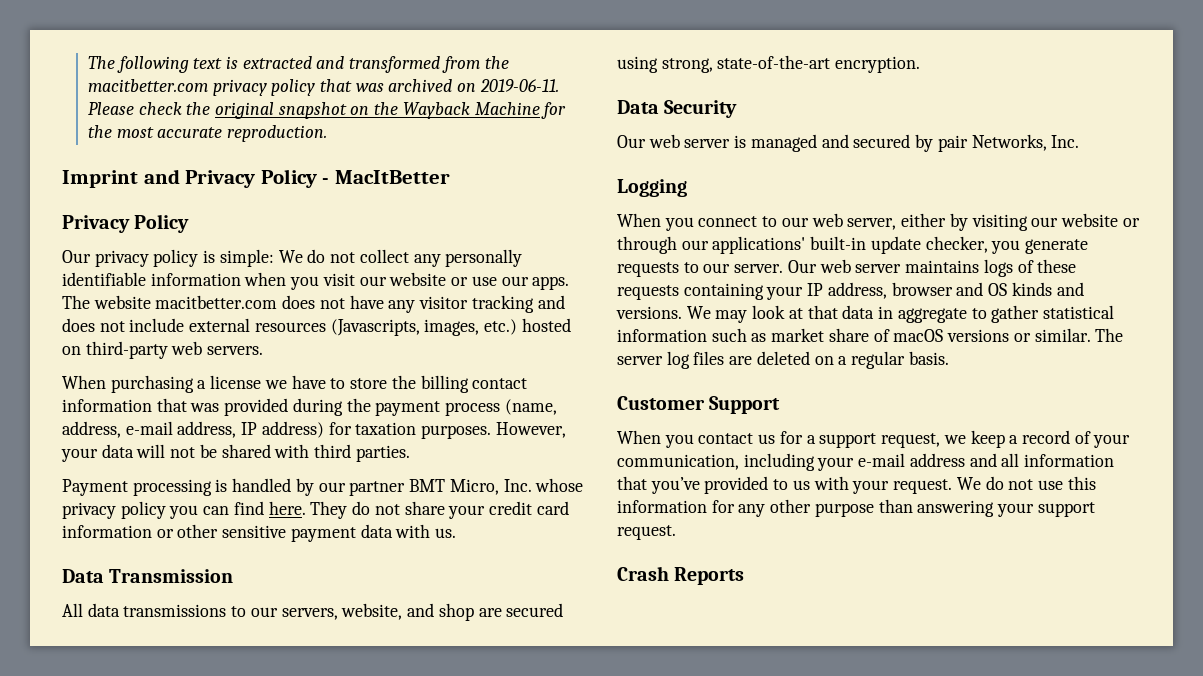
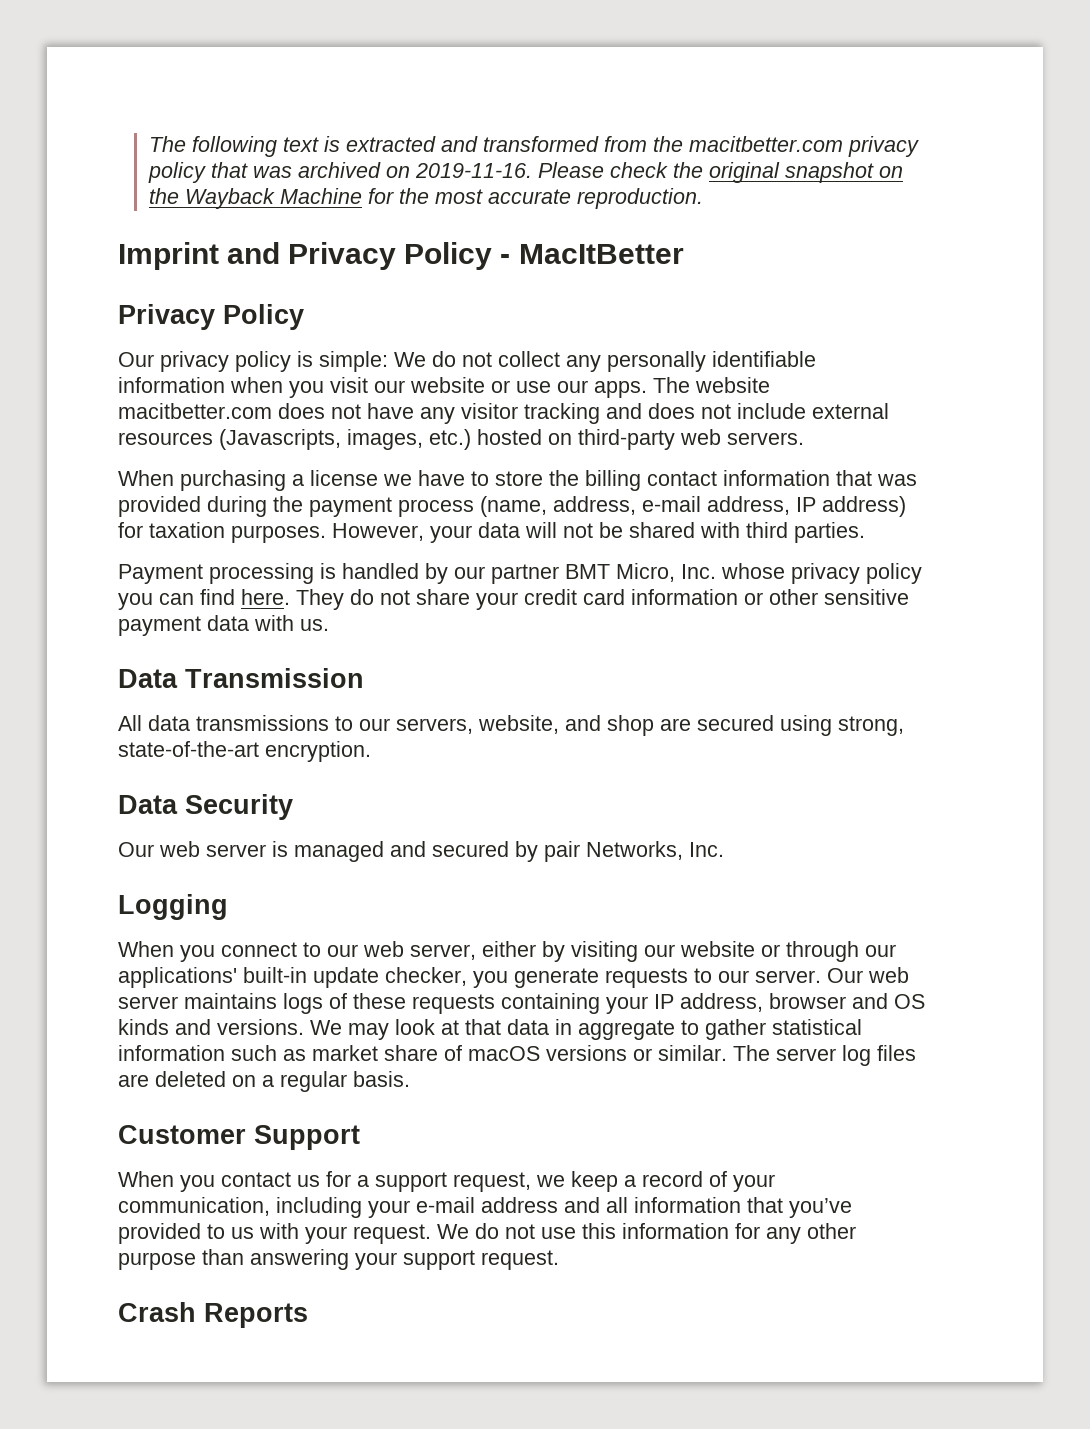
- The following text is extracted and transformed from the macitbetter.com privacy policy that was archived on 2019-06-11.
+ The following text is extracted and transformed from the macitbetter.com privacy policy that was archived on 2019-11-16.

